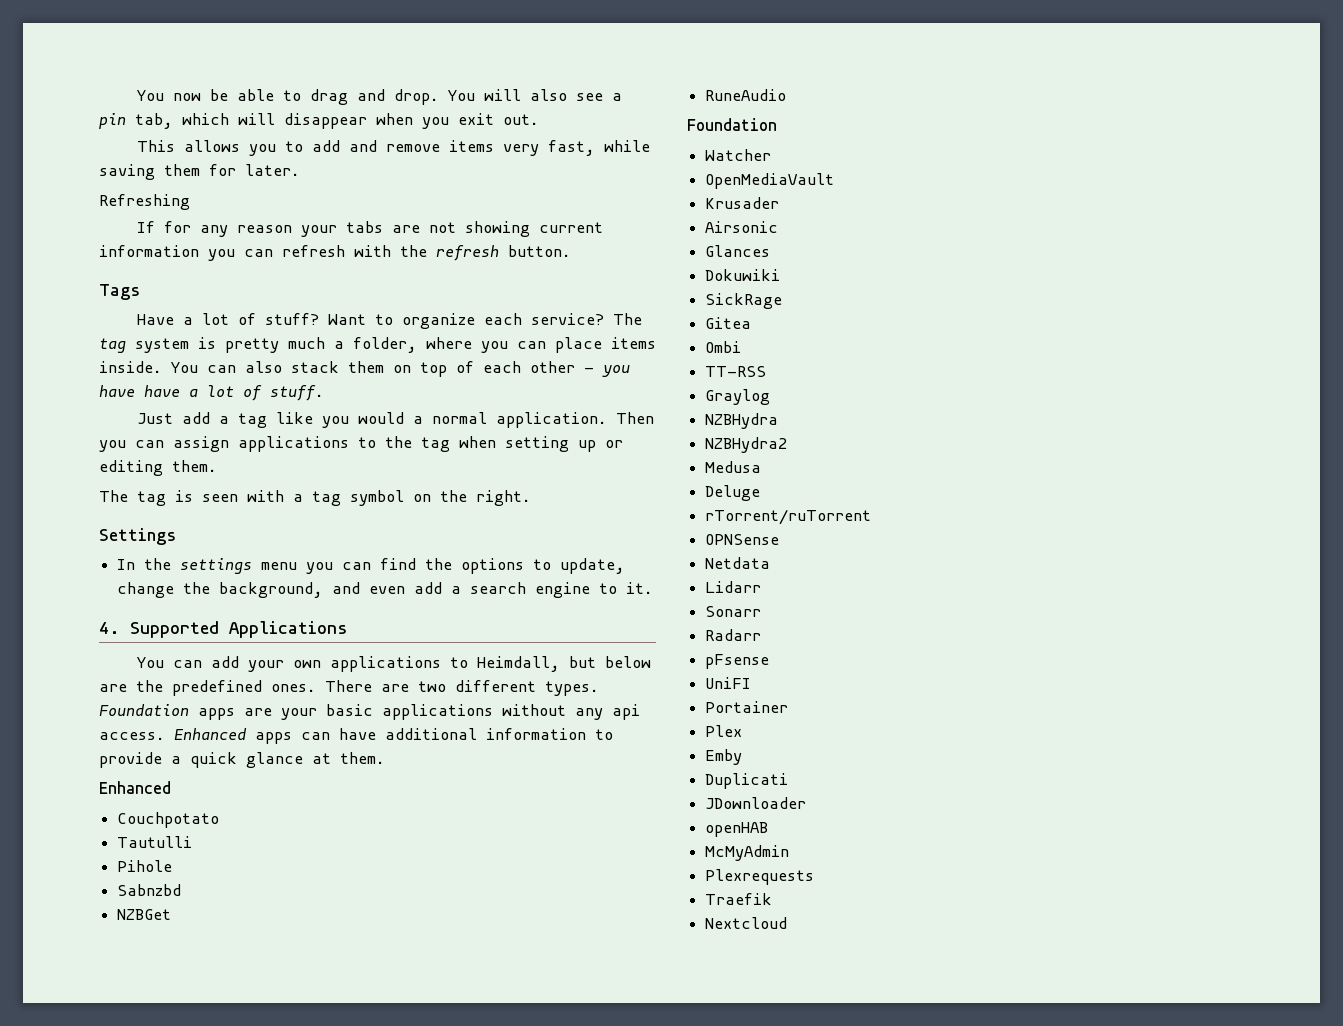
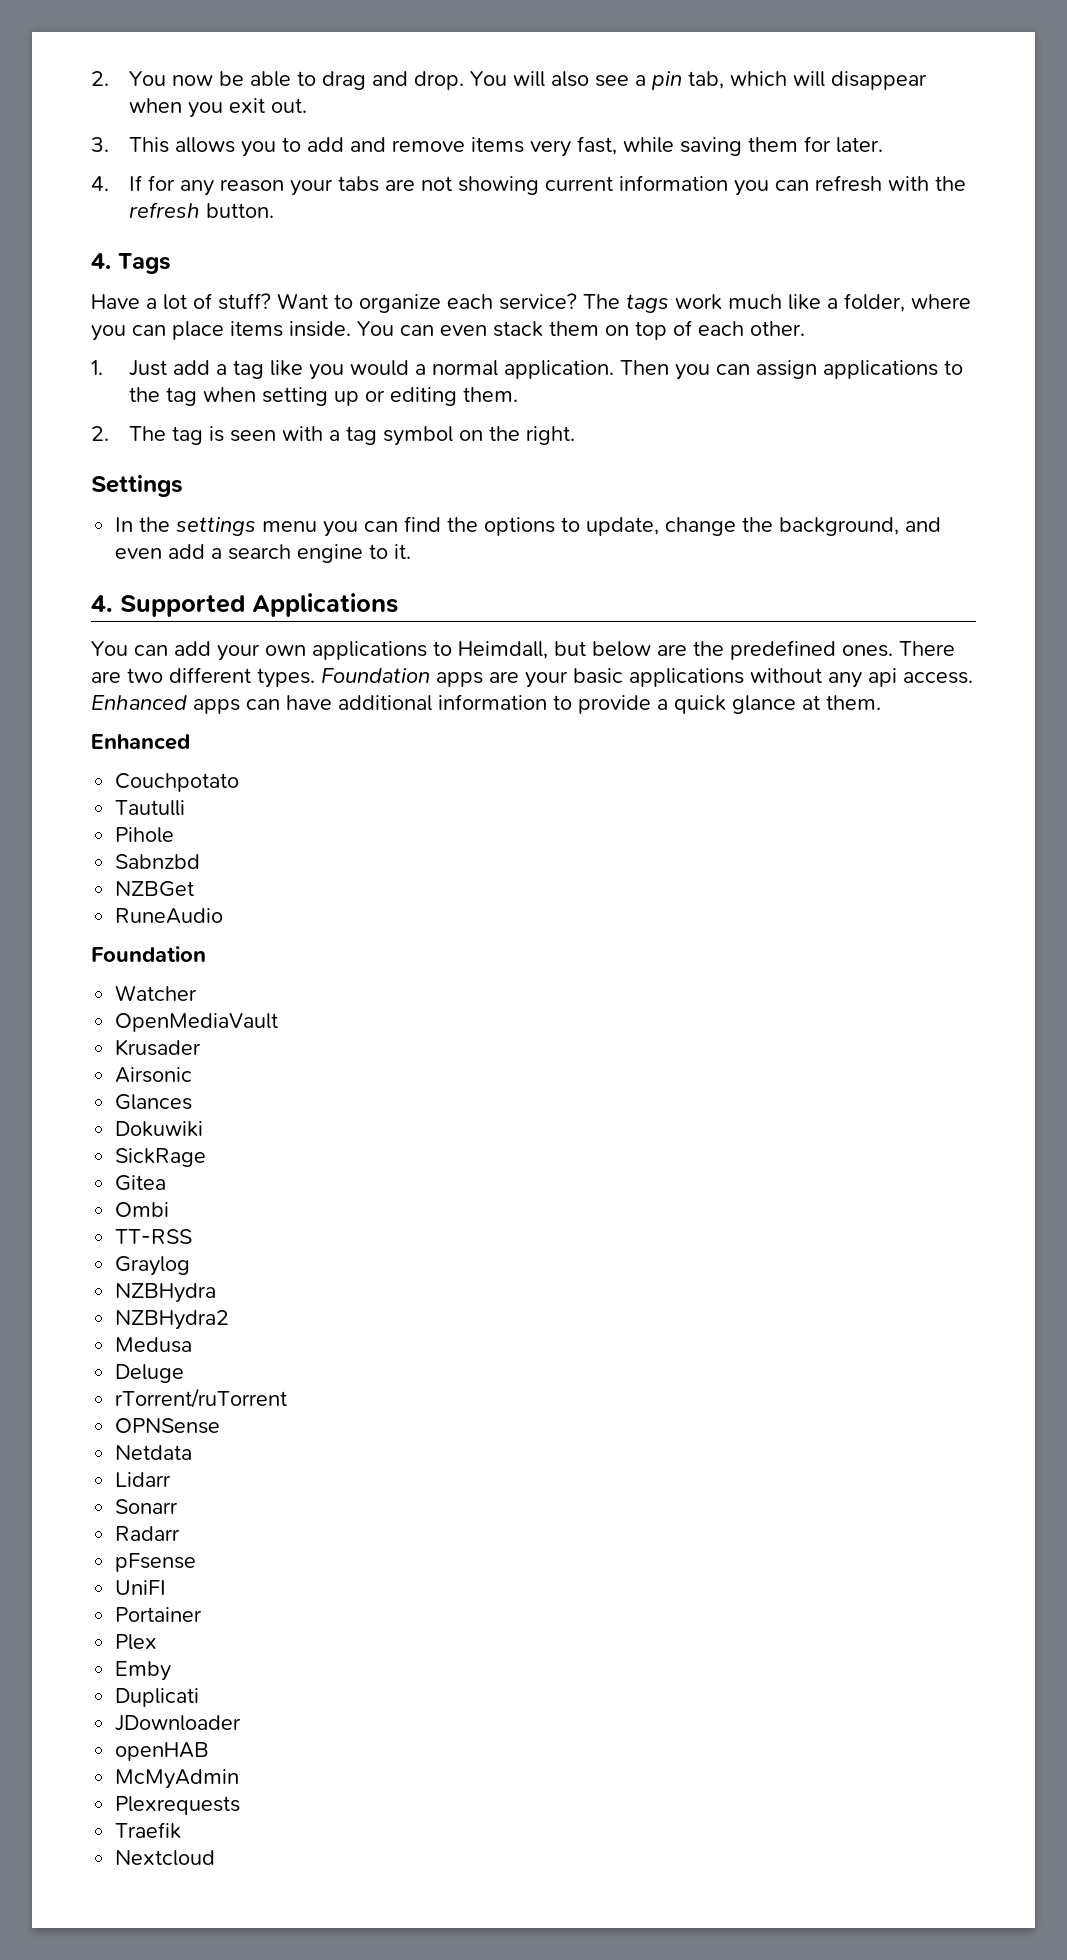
- You now be able to drag and drop.
+ 2. You now be able to drag and drop.
- This allows you to add and remove items very fast, while saving them for later.
+ 3. This allows you to add and remove items very fast, while saving them for later.
- Refreshing
- If for any reason your tabs are not showing current information you can refresh with the refresh button.
+ 4. If for any reason your tabs are not showing current information you can refresh with the refresh button.
- Tags
+ 4. Tags
- The tag system is pretty much a folder, where you can place items inside.
+ The tags work much like a folder, where you can place items inside.
- You can also stack them on top of each other - you have have a lot of stuff.
- Just add a tag like you would a normal application.
+ You can even stack them on top of each other.
+ 1. Just add a tag like you would a normal application.
- The tag is seen with a tag symbol on the right.
+ 2. The tag is seen with a tag symbol on the right.

